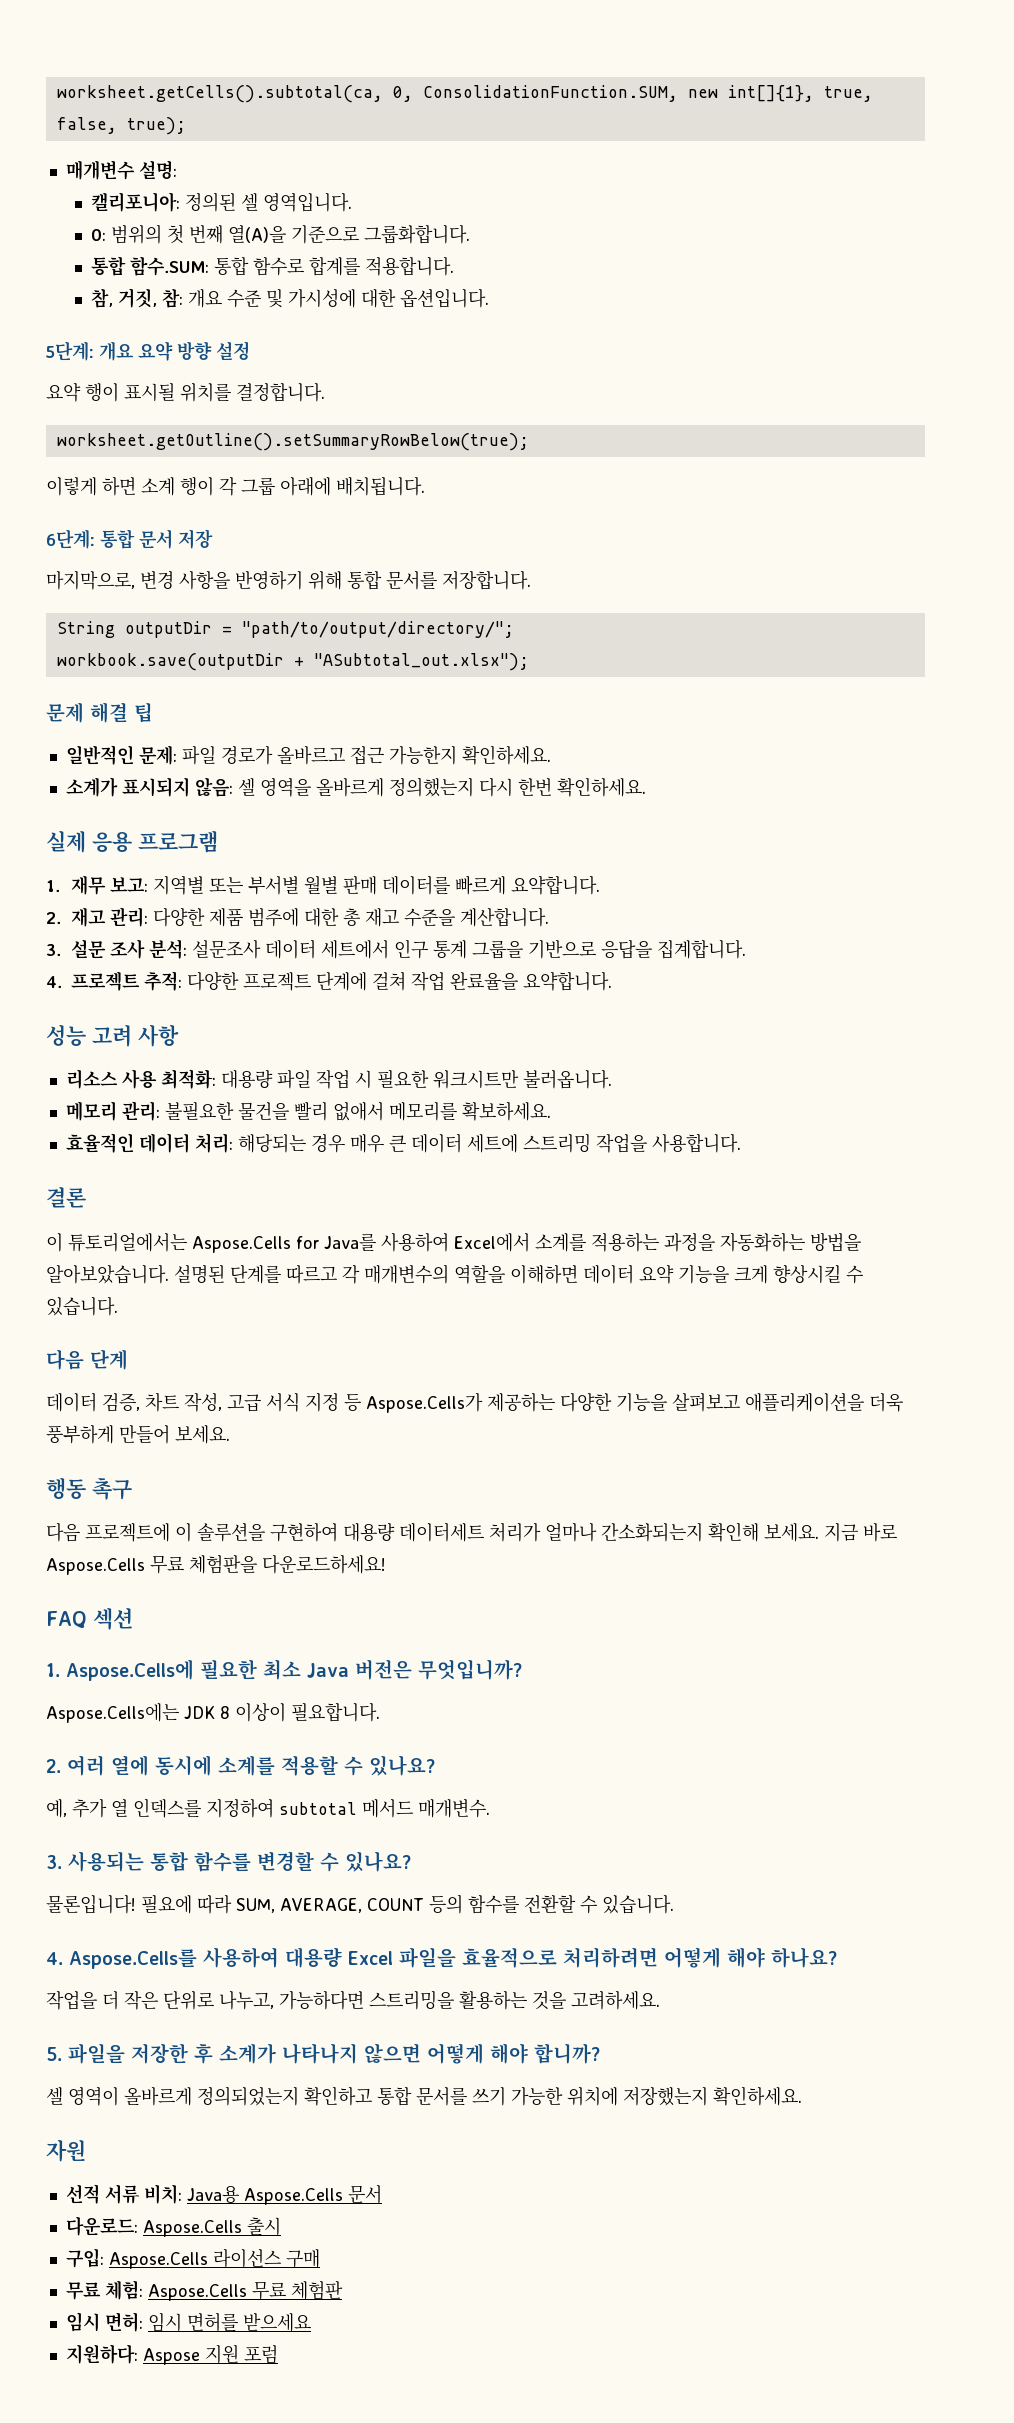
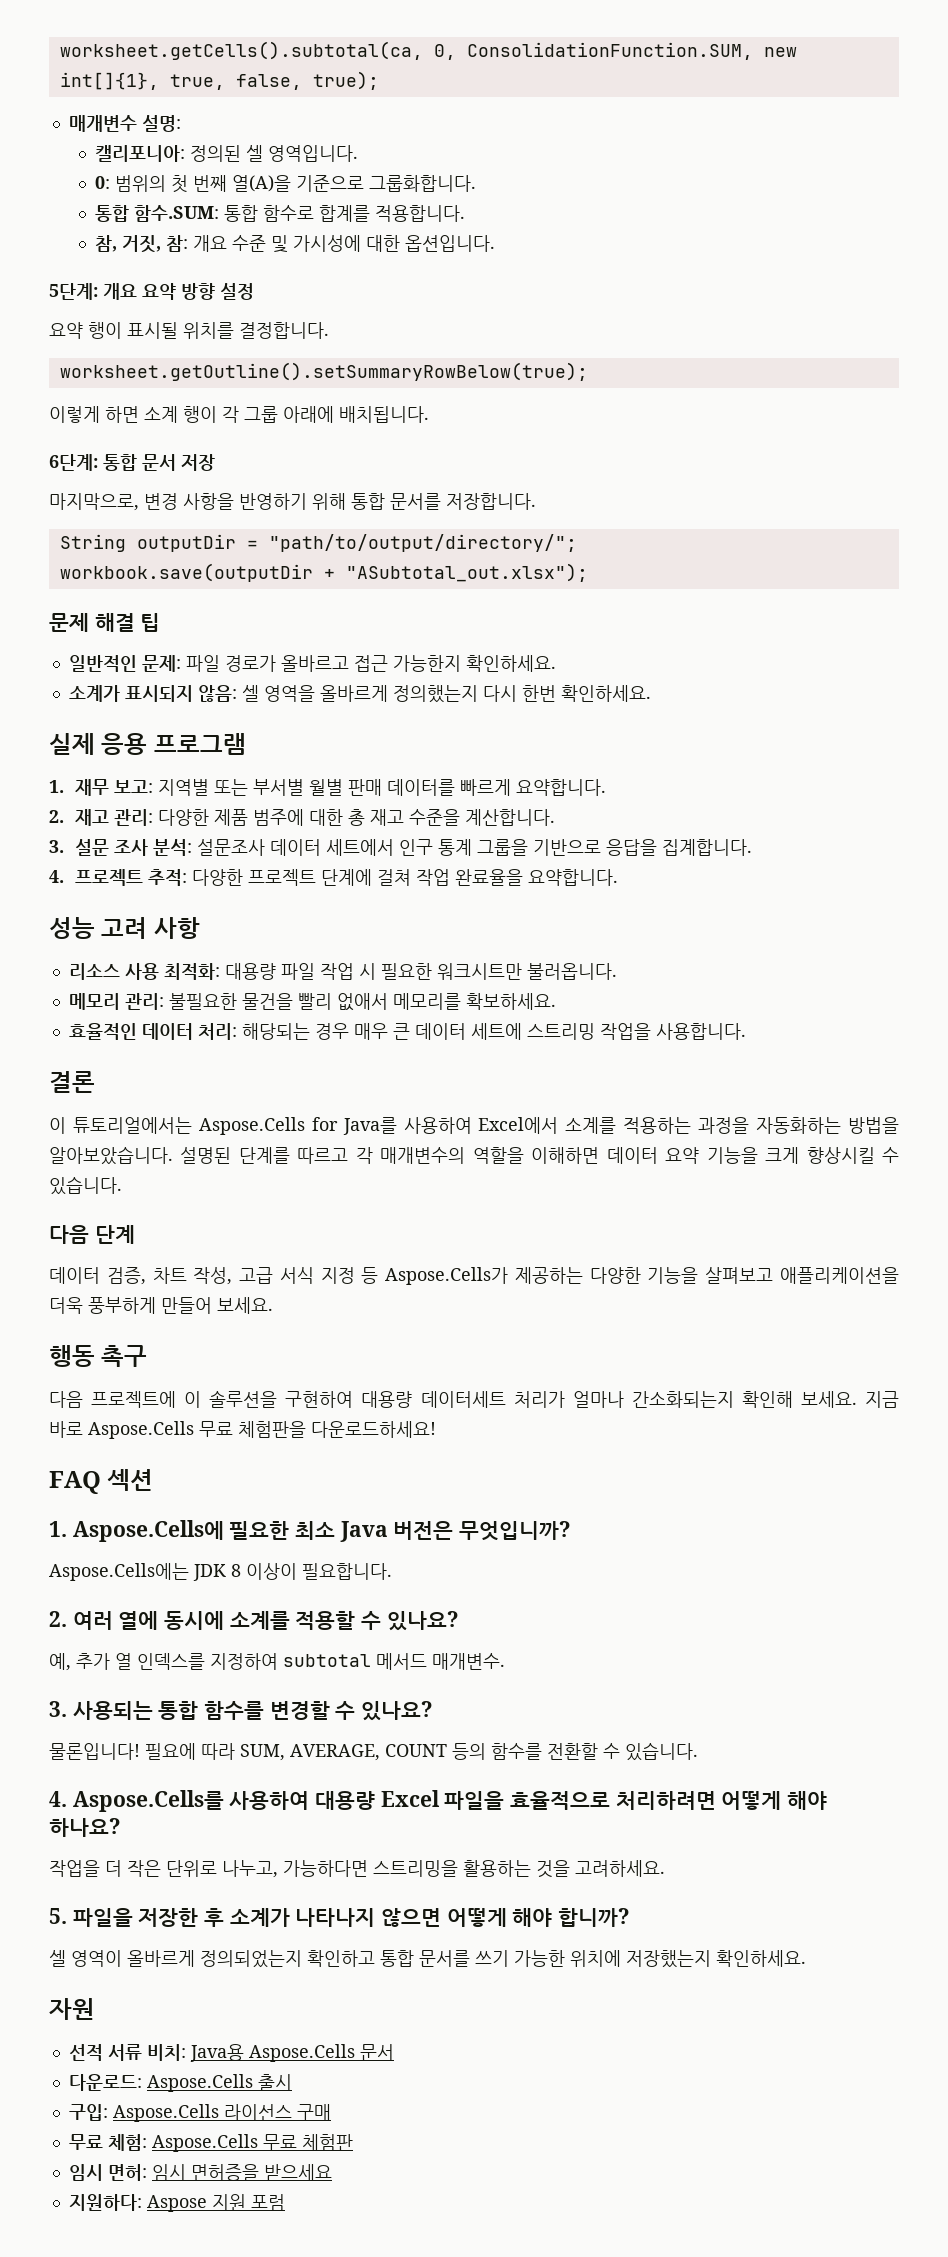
- 임시 면허: 임시 면허를 받으세요
+ 임시 면허: 임시 면허증을 받으세요

